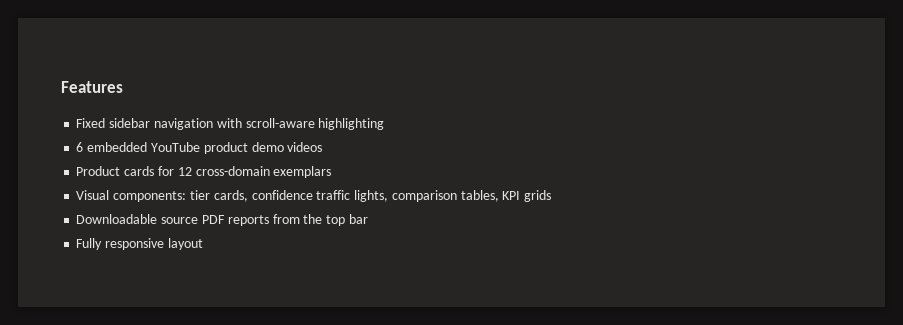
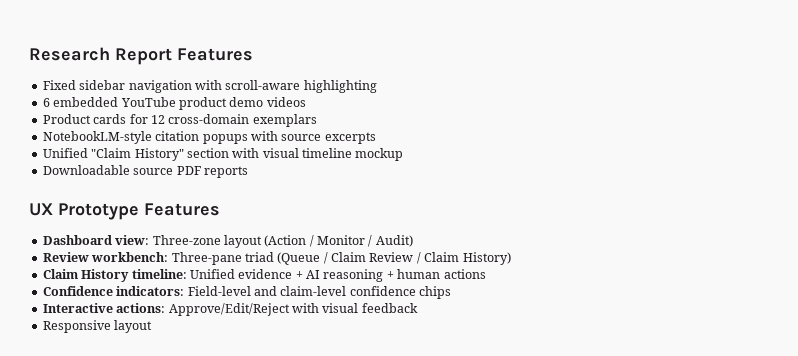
- Features
+ Research Report Features
- Visual components: tier cards, confidence traffic lights, comparison tables, KPI grids
- Downloadable source PDF reports from the top bar
- Fully responsive layout
+ NotebookLM-style citation popups with source excerpts
+ Unified "Claim History" section with visual timeline mockup
+ Downloadable source PDF reports
+ UX Prototype Features
+ Dashboard view: Three-zone layout (Action / Monitor / Audit)
+ Review workbench: Three-pane triad (Queue / Claim Review / Claim History)
+ Claim History timeline: Unified evidence + AI reasoning + human actions
+ Confidence indicators: Field-level and claim-level confidence chips
+ Interactive actions: Approve/Edit/Reject with visual feedback
+ Responsive layout

